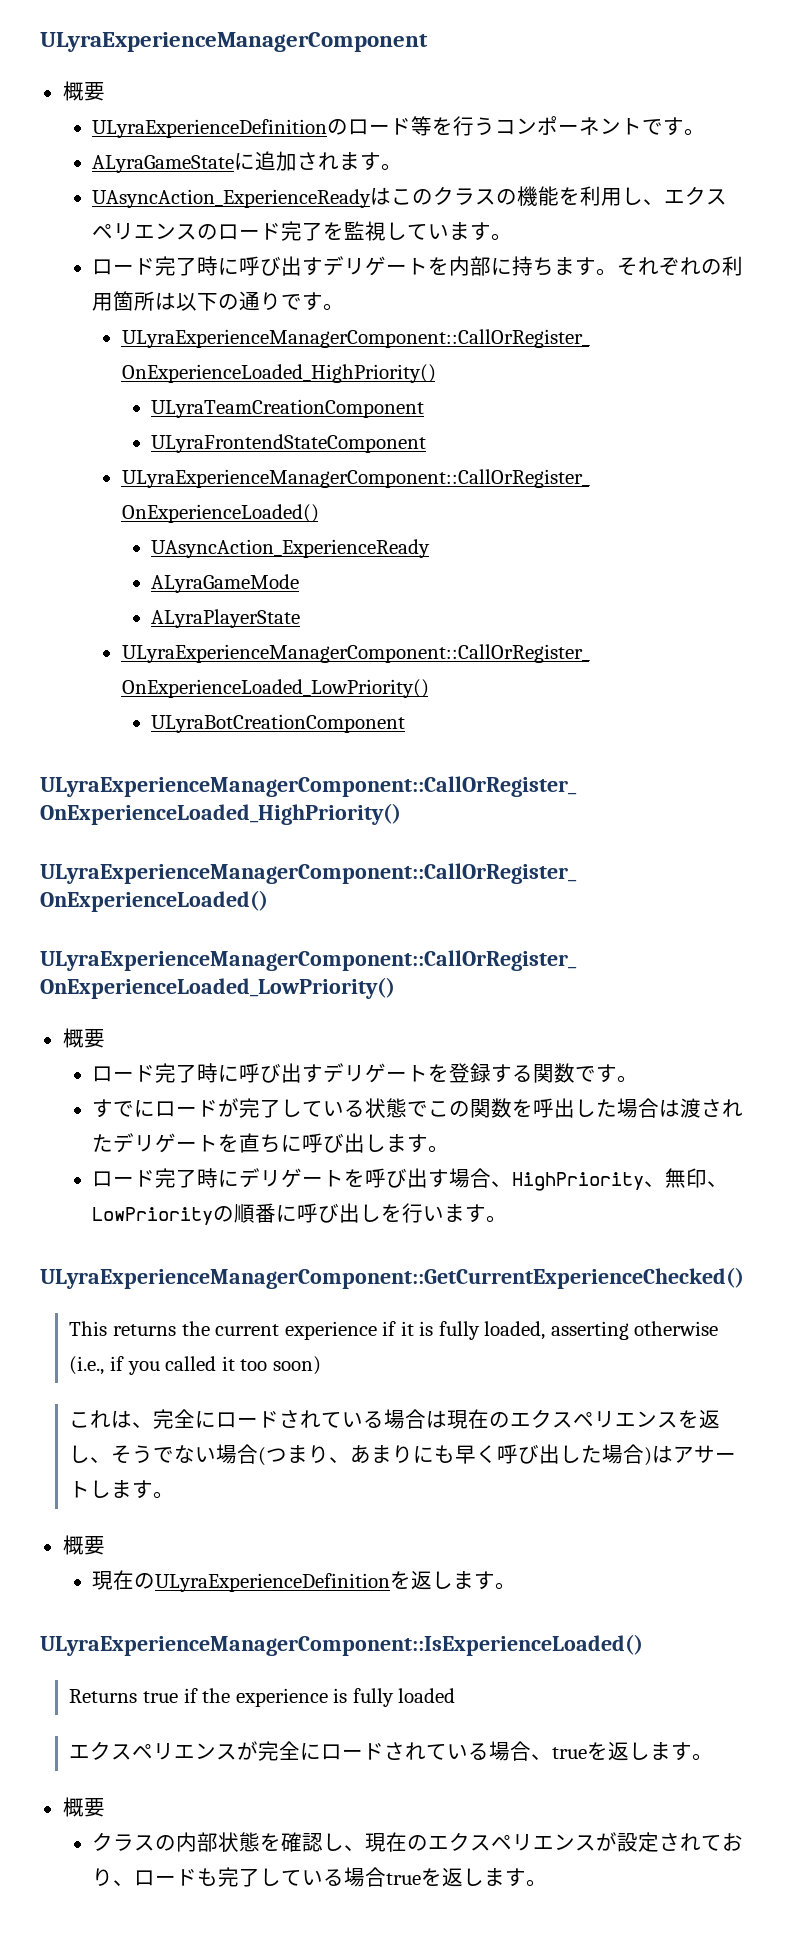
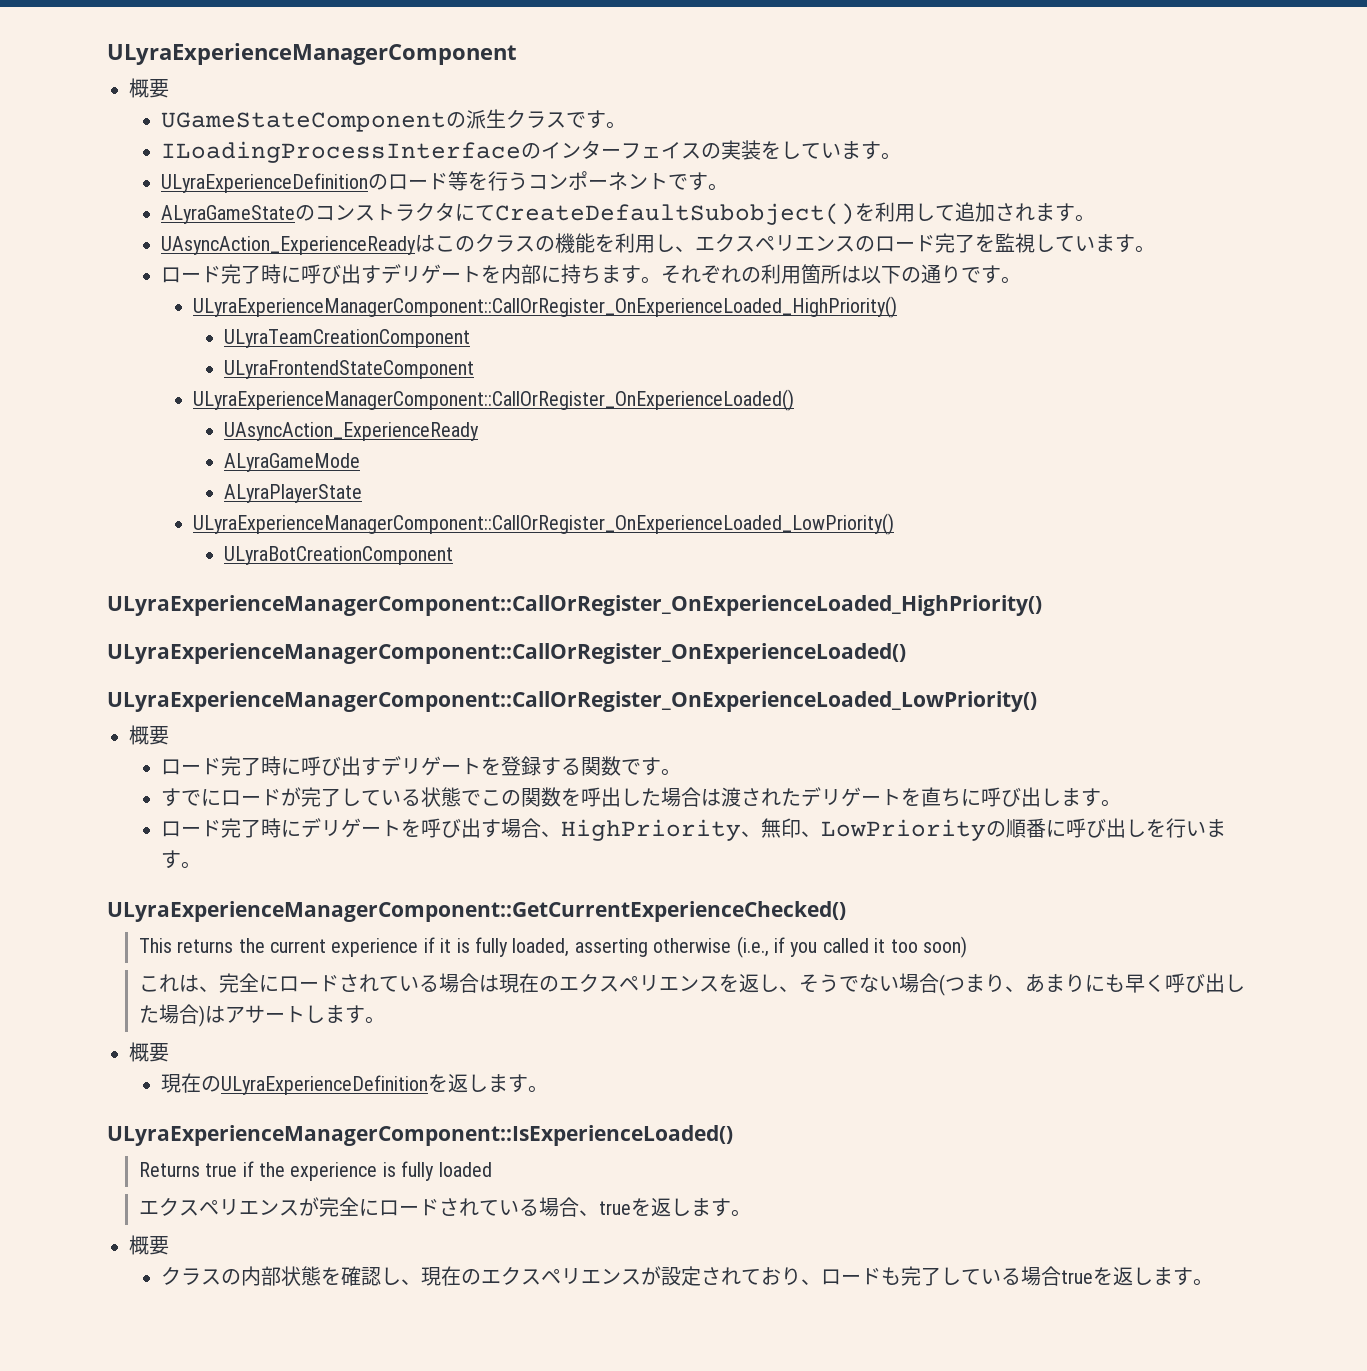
+ UGameStateComponentの派生クラスです。
+ ILoadingProcessInterfaceのインターフェイスの実装をしています。
- ALyraGameStateに追加されます。
+ ALyraGameStateのコンストラクタにてCreateDefaultSubobject()を利用して追加されます。

